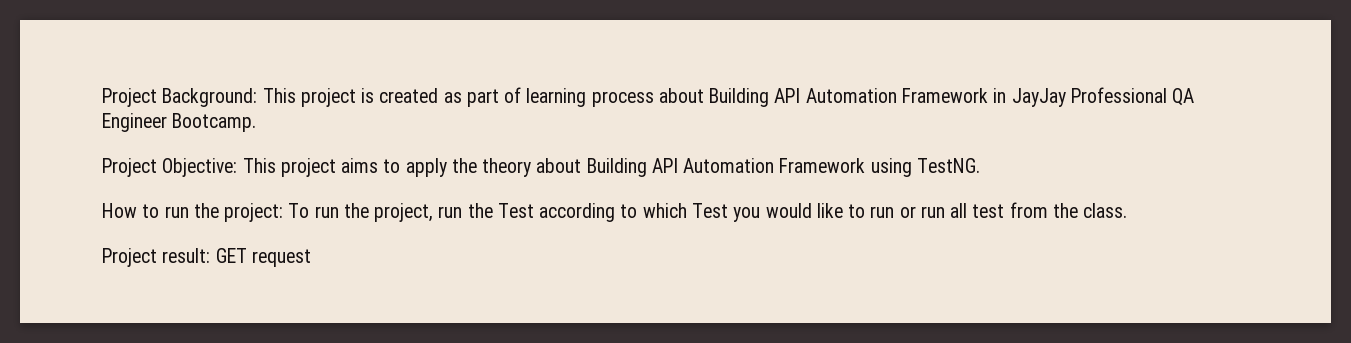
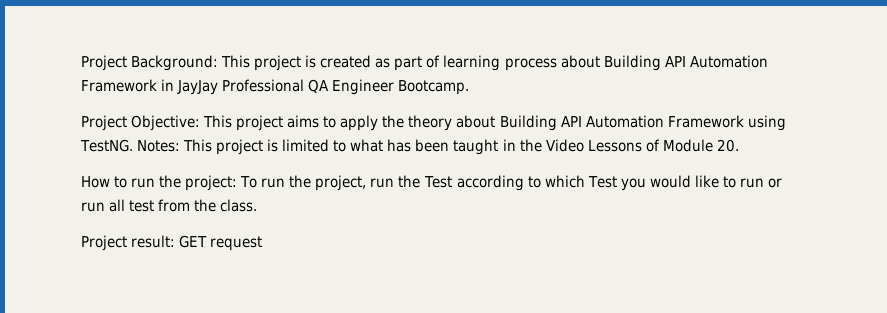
+ Notes: This project is limited to what has been taught in the Video Lessons of Module 20.

